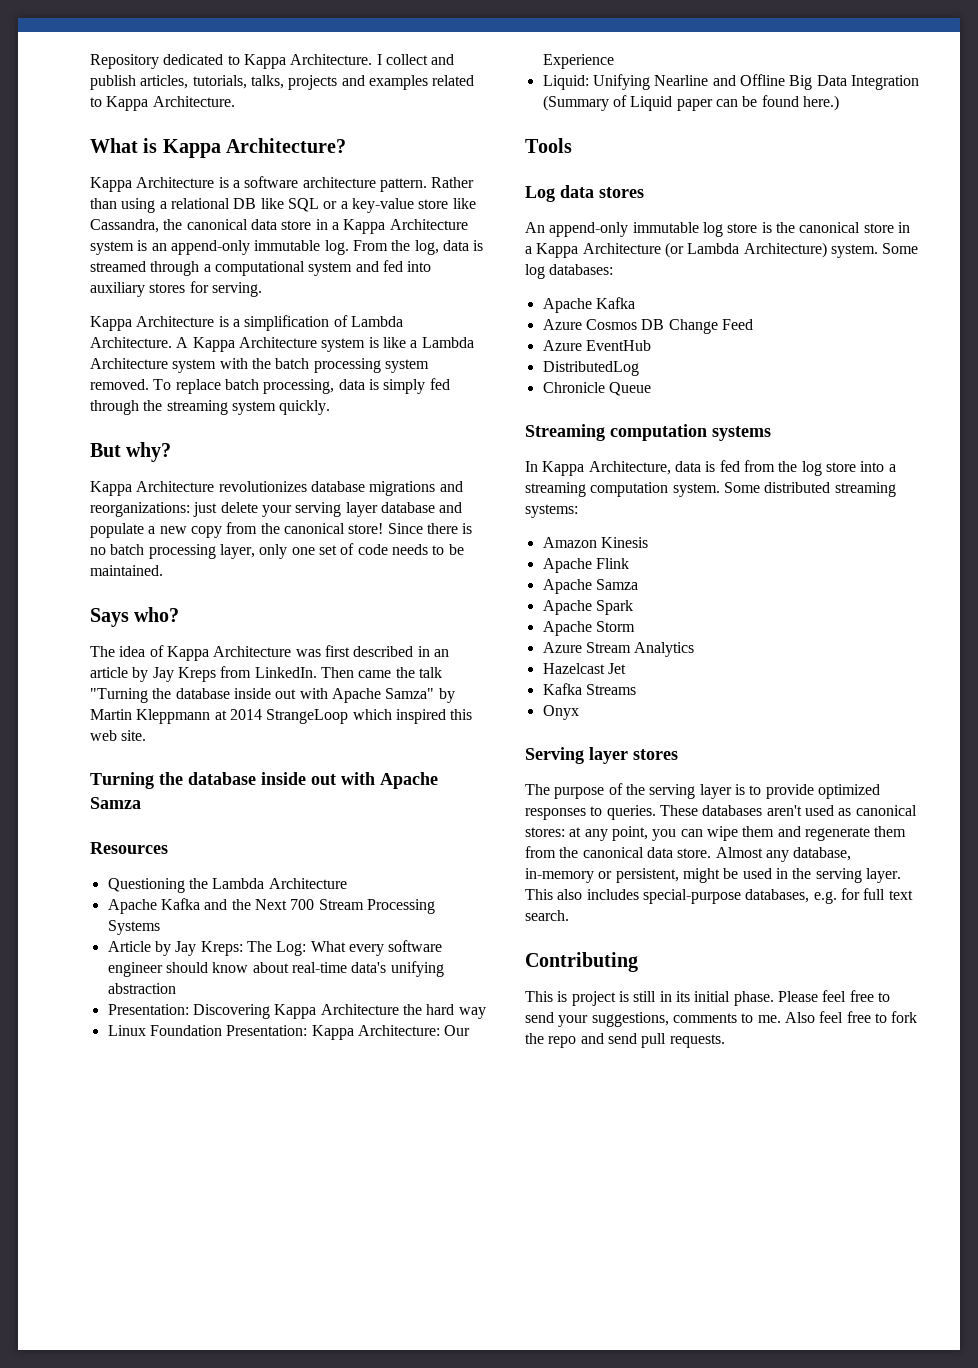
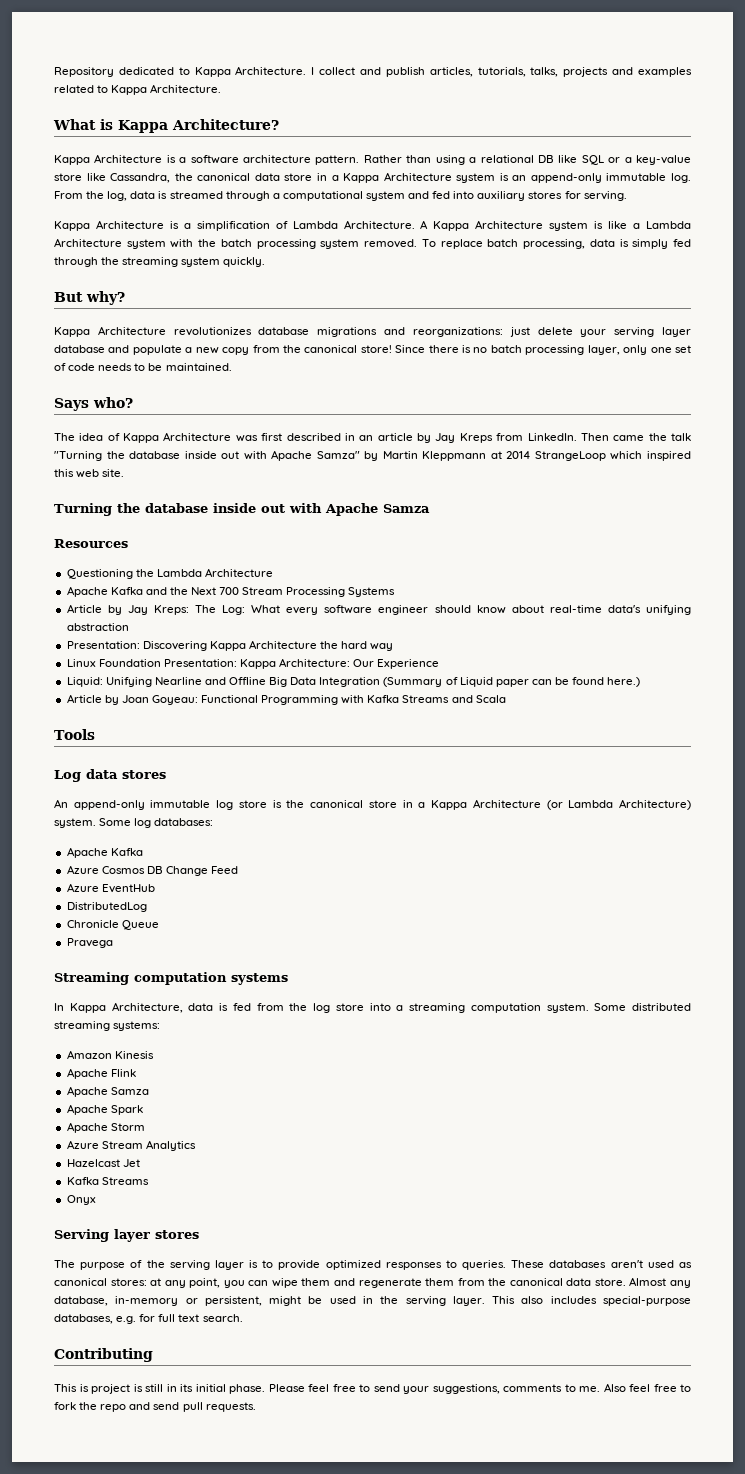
+ Article by Joan Goyeau: Functional Programming with Kafka Streams and Scala
+ Pravega

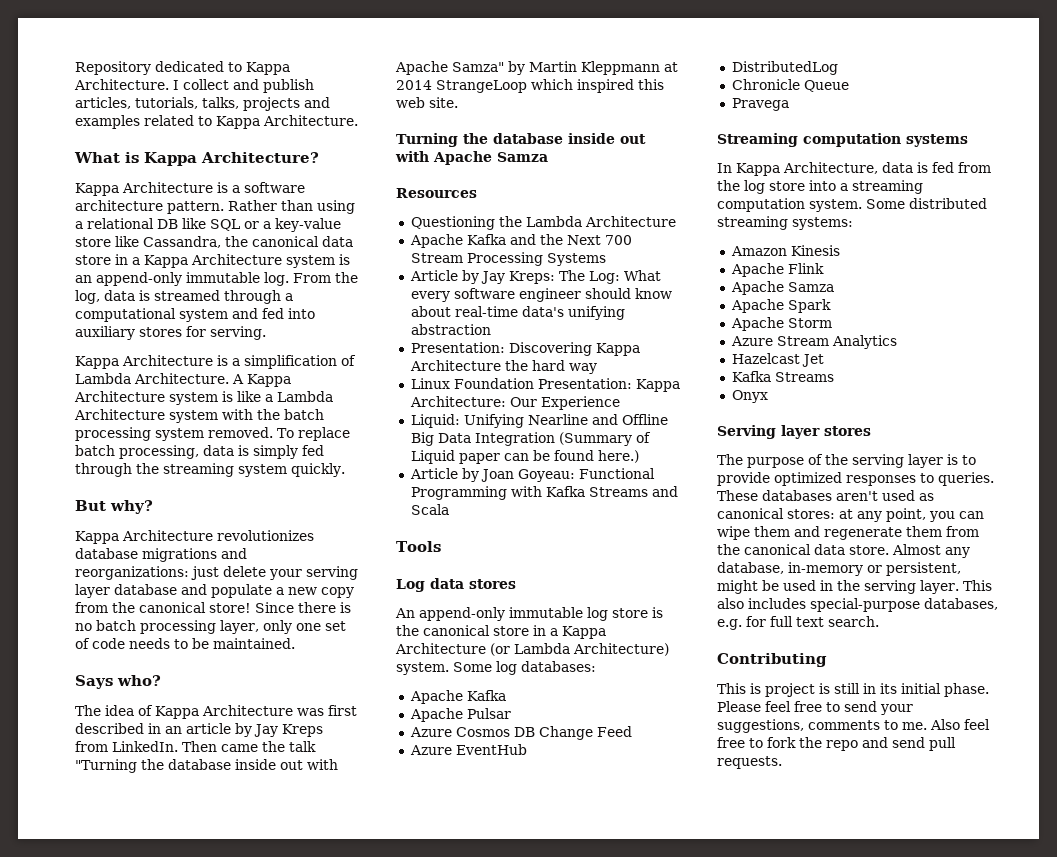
+ Apache Pulsar

